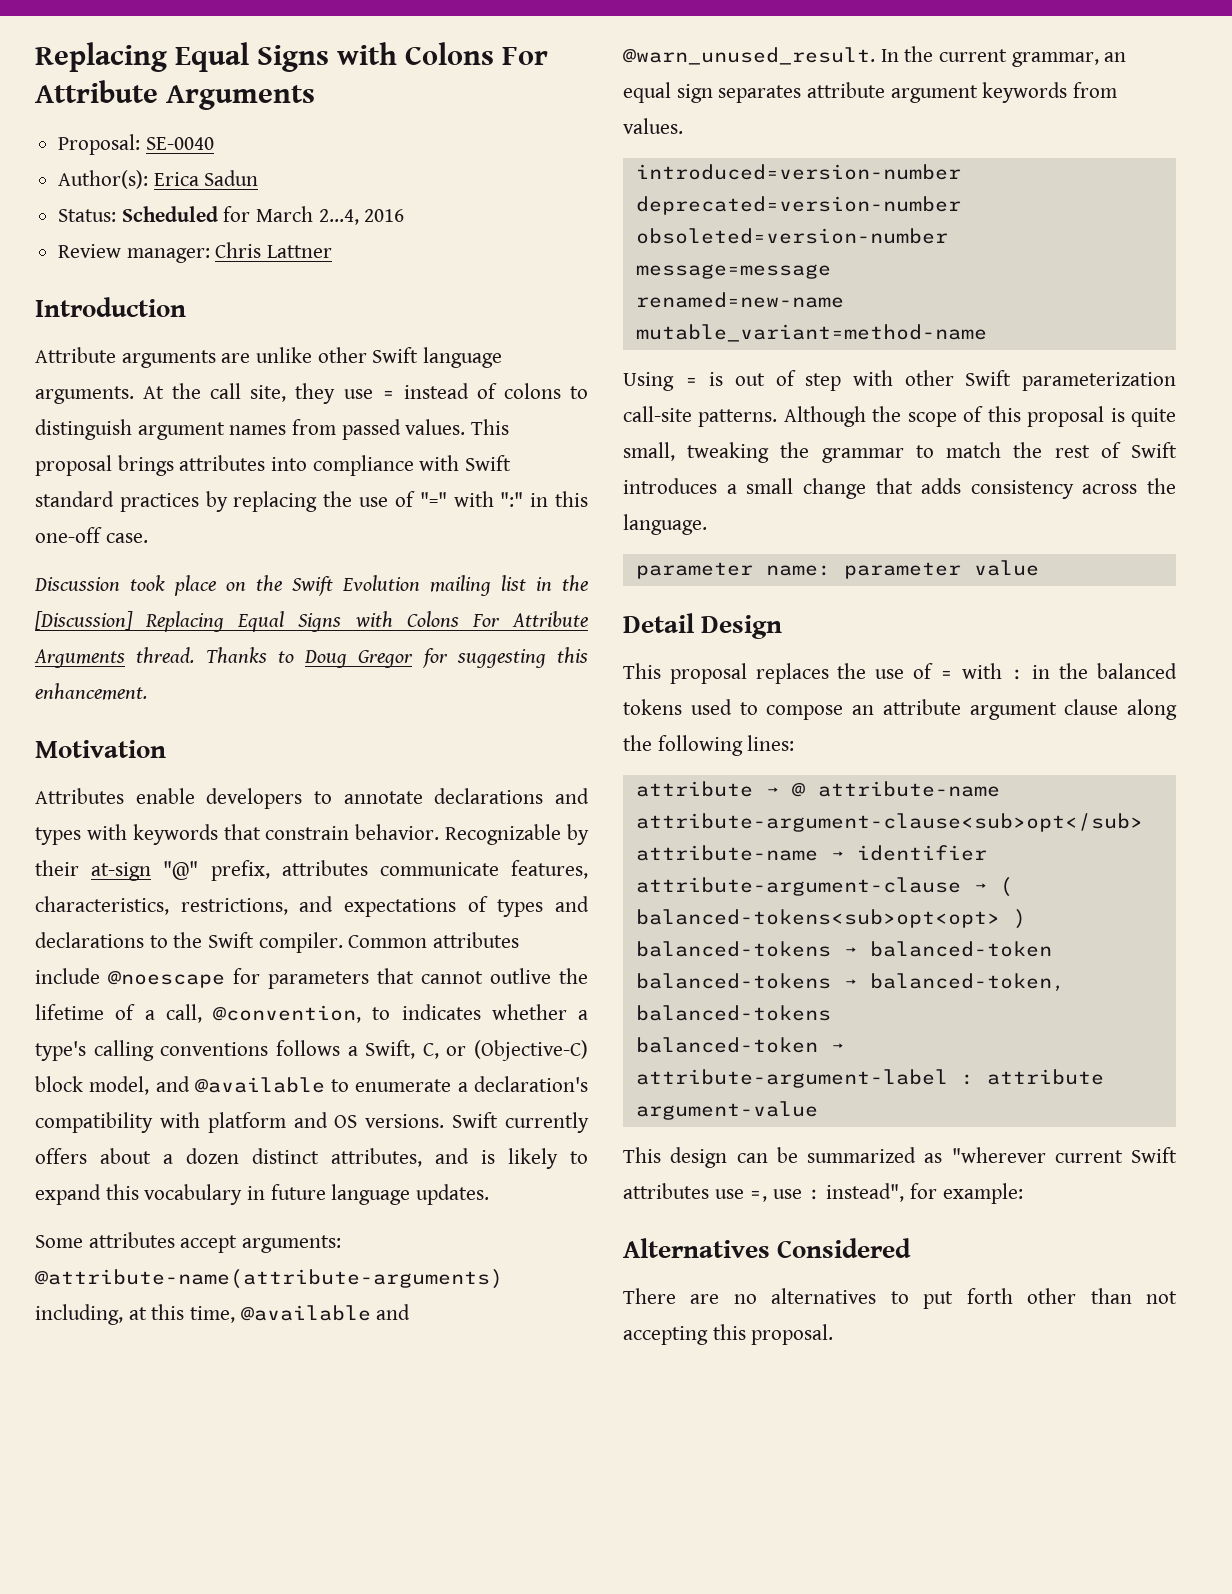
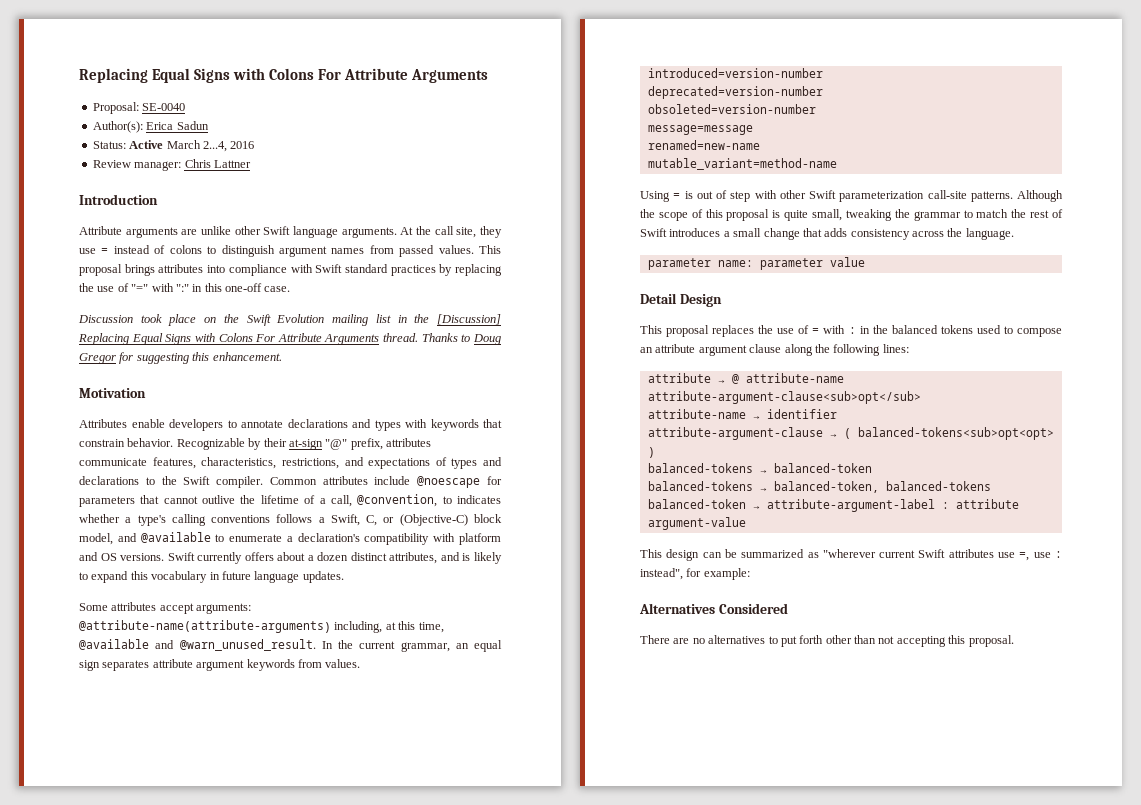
- Status: Scheduled for March 2...4, 2016
+ Status: Active March 2...4, 2016

